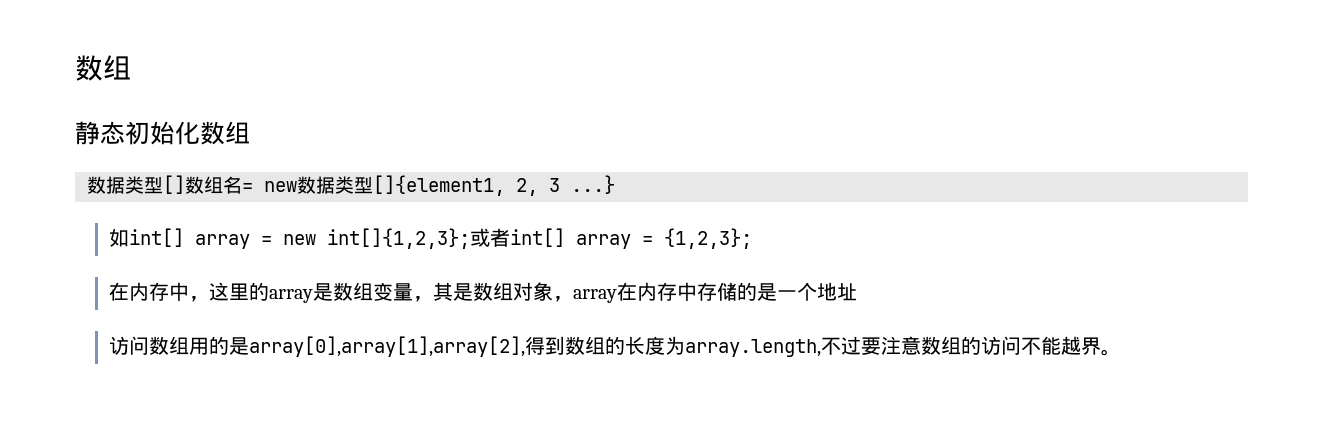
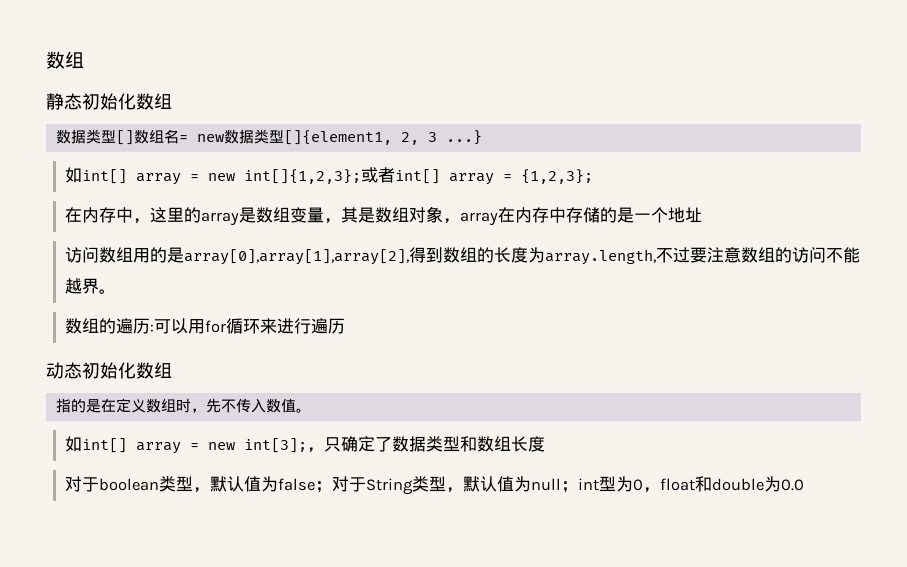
+ 数组的遍历:可以用for循环来进行遍历
+ 动态初始化数组
+ 指的是在定义数组时，先不传入数值。
+ 如int[] array = new int[3];，只确定了数据类型和数组长度
+ 对于boolean类型，默认值为false；对于String类型，默认值为null；int型为0，float和double为0.0

